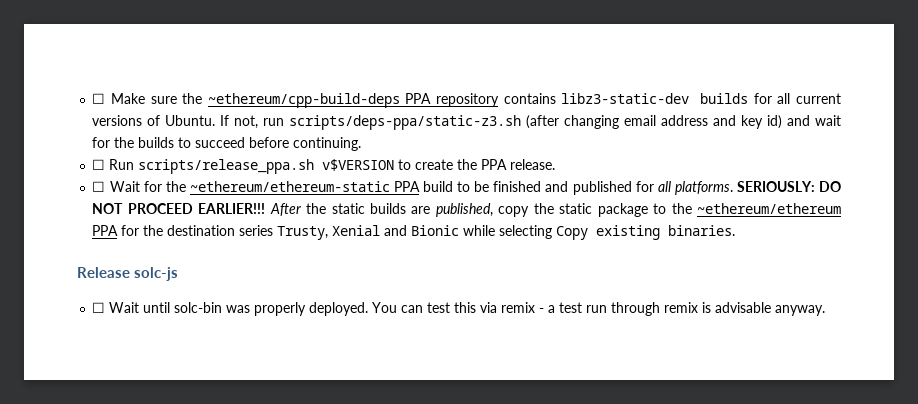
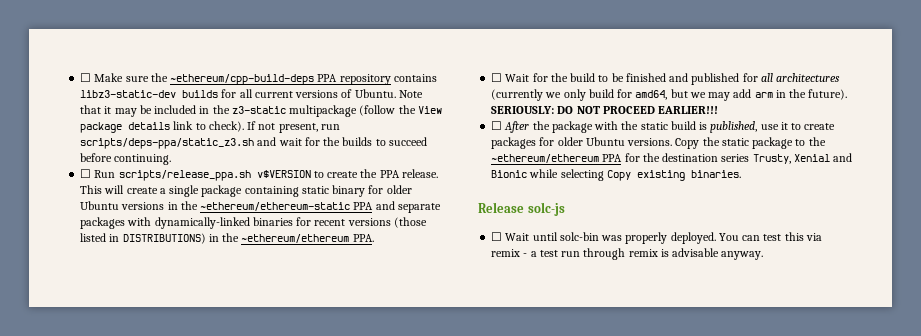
- If not, run scripts/deps-ppa/static-z3.sh (after changing email address and key id) and wait for the builds to succeed before continuing.
+ Note that it may be included in the z3-static multipackage (follow the View package details link to check). If not present, run scripts/deps-ppa/static_z3.sh and wait for the builds to succeed before continuing.
+ This will create a single package containing static binary for older Ubuntu versions in the ~ethereum/ethereum-static PPA and separate packages with dynamically-linked binaries for recent versions (those listed in DISTRIBUTIONS) in the ~ethereum/ethereum PPA.
- ☐ Wait for the ~ethereum/ethereum-static PPA build to be finished and published for all platforms.
+ ☐ Wait for the build to be finished and published for all architectures (currently we only build for amd64, but we may add arm in the future).
- SERIOUSLY: DO NOT PROCEED EARLIER!!! After the static builds are published, copy the static package to the ~ethereum/ethereum PPA for the destination series Trusty, Xenial and Bionic while selecting Copy existing binaries.
+ SERIOUSLY: DO NOT PROCEED EARLIER!!!
+ ☐ After the package with the static build is published, use it to create packages for older Ubuntu versions. Copy the static package to the ~ethereum/ethereum PPA for the destination series Trusty, Xenial and Bionic while selecting Copy existing binaries.

